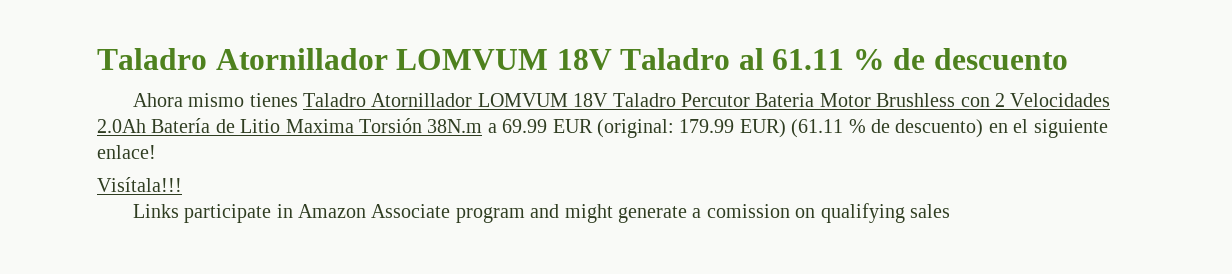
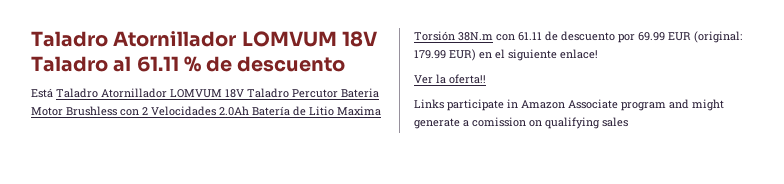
- Ahora mismo tienes Taladro Atornillador LOMVUM 18V Taladro Percutor Bateria Motor Brushless con 2 Velocidades 2.0Ah Batería de Litio Maxima Torsión 38N.m a 69.99 EUR (original: 179.99 EUR) (61.11 % de descuento) en el siguiente enlace!
+ Está Taladro Atornillador LOMVUM 18V Taladro Percutor Bateria Motor Brushless con 2 Velocidades 2.0Ah Batería de Litio Maxima Torsión 38N.m con 61.11 de descuento por 69.99 EUR (original: 179.99 EUR) en el siguiente enlace!
- Visítala!!!
+ Ver la oferta!!

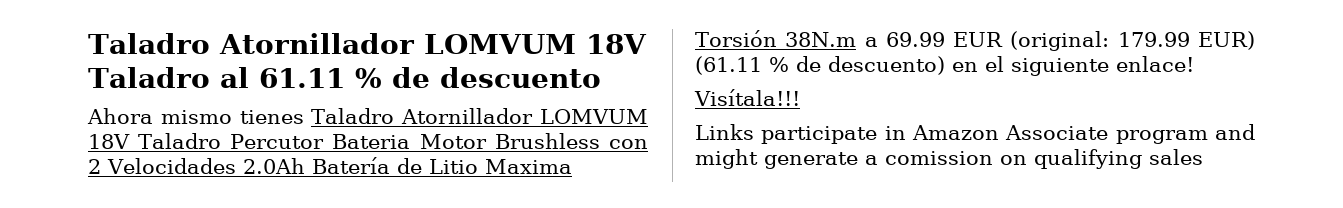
- Está Taladro Atornillador LOMVUM 18V Taladro Percutor Bateria Motor Brushless con 2 Velocidades 2.0Ah Batería de Litio Maxima Torsión 38N.m con 61.11 de descuento por 69.99 EUR (original: 179.99 EUR) en el siguiente enlace!
+ Ahora mismo tienes Taladro Atornillador LOMVUM 18V Taladro Percutor Bateria Motor Brushless con 2 Velocidades 2.0Ah Batería de Litio Maxima Torsión 38N.m a 69.99 EUR (original: 179.99 EUR) (61.11 % de descuento) en el siguiente enlace!
- Ver la oferta!!
+ Visítala!!!

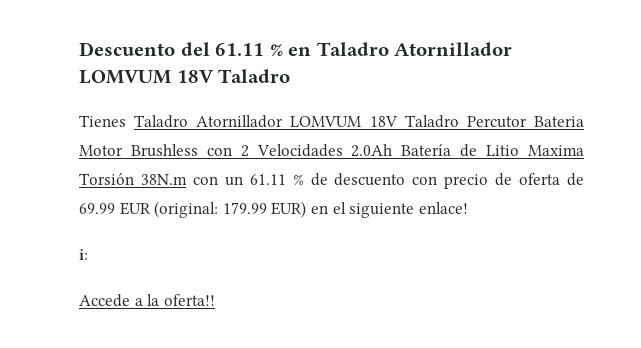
- Taladro Atornillador LOMVUM 18V Taladro al 61.11 % de descuento
- Ahora mismo tienes Taladro Atornillador LOMVUM 18V Taladro Percutor Bateria Motor Brushless con 2 Velocidades 2.0Ah Batería de Litio Maxima Torsión 38N.m a 69.99 EUR (original: 179.99 EUR) (61.11 % de descuento) en el siguiente enlace!
+ Descuento del 61.11 % en Taladro Atornillador LOMVUM 18V Taladro
+ Tienes Taladro Atornillador LOMVUM 18V Taladro Percutor Bateria Motor Brushless con 2 Velocidades 2.0Ah Batería de Litio Maxima Torsión 38N.m con un 61.11 % de descuento con precio de oferta de 69.99 EUR (original: 179.99 EUR) en el siguiente enlace!
- Visítala!!!
- Links participate in Amazon Associate program and might generate a comission on qualifying sales
+ ℹ:
+ Accede a la oferta!!

